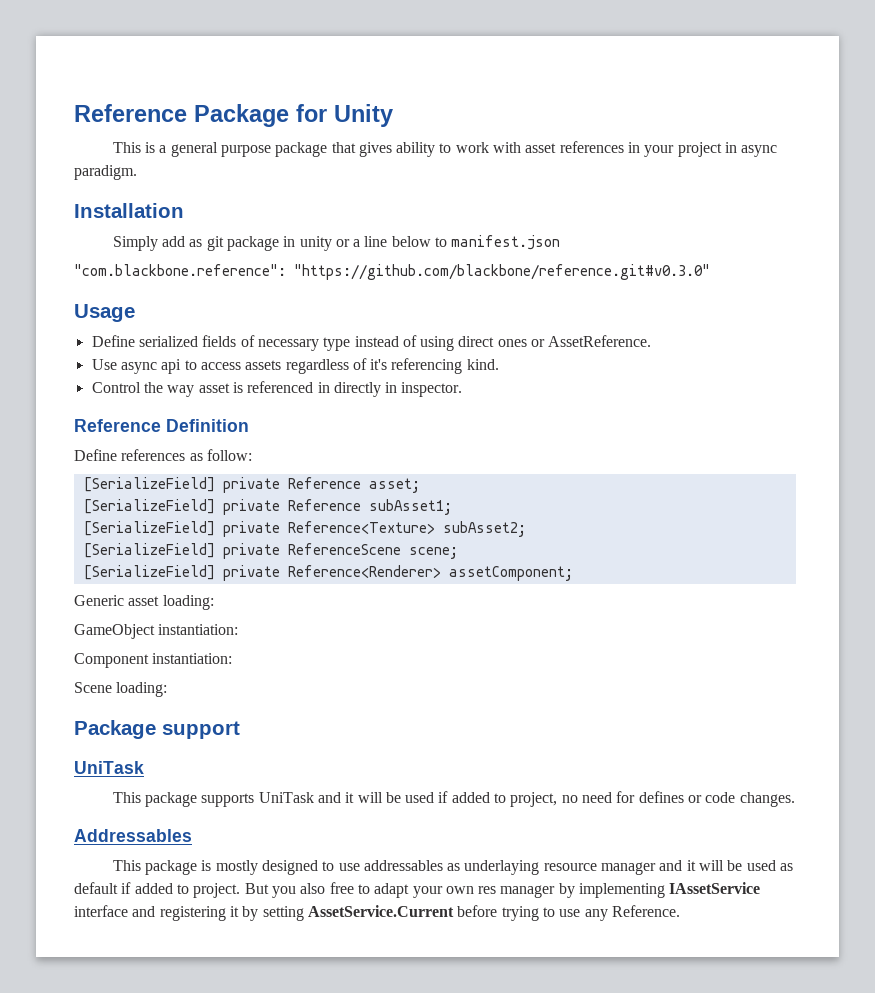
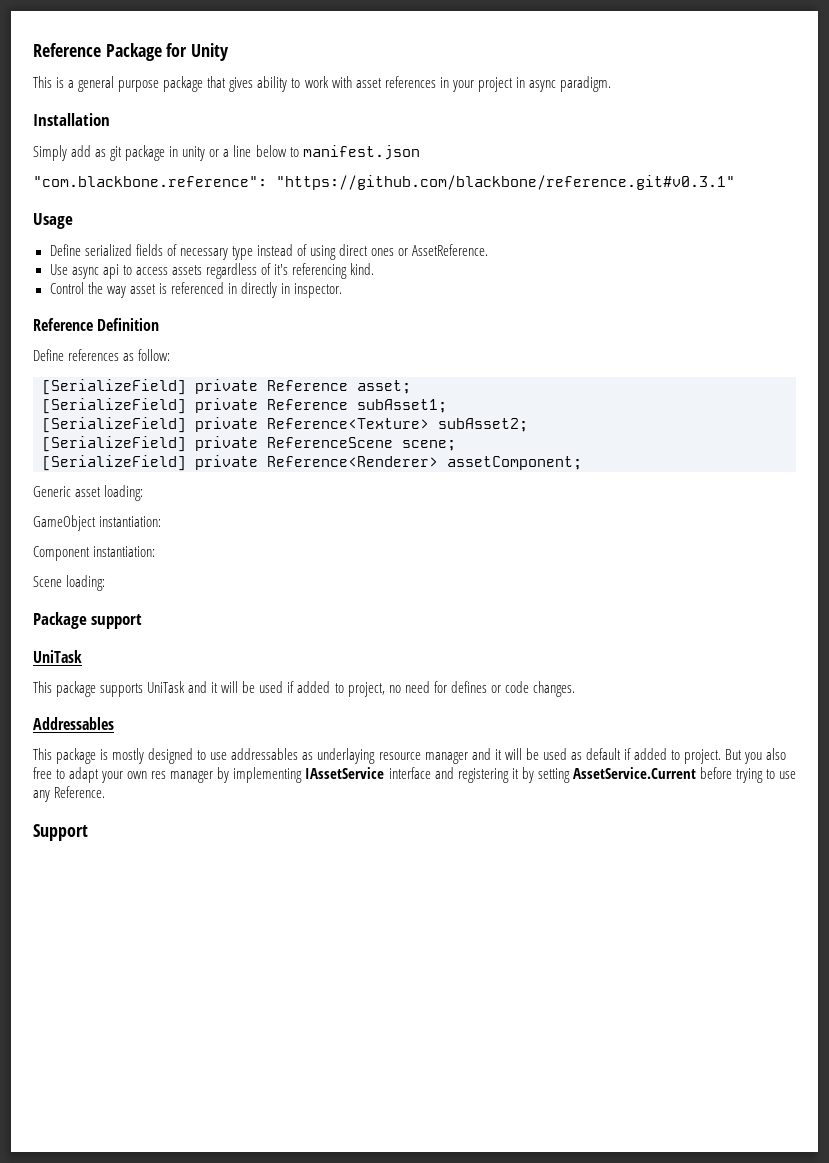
- "com.blackbone.reference": "https://github.com/blackbone/reference.git#v0.3.0"
+ "com.blackbone.reference": "https://github.com/blackbone/reference.git#v0.3.1"
+ Support

